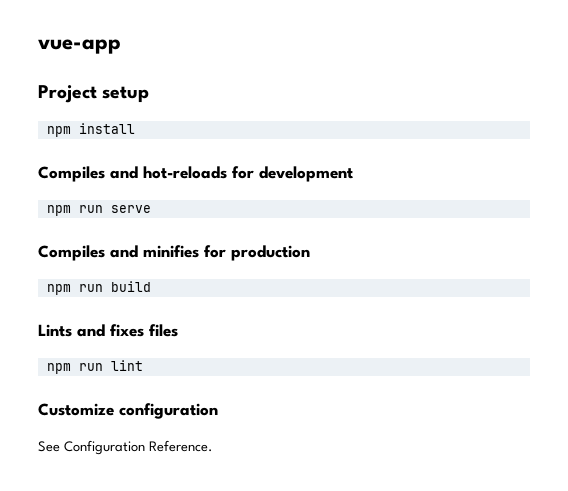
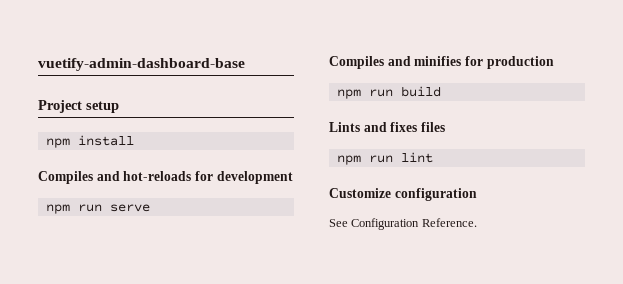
- vue-app
+ vuetify-admin-dashboard-base

